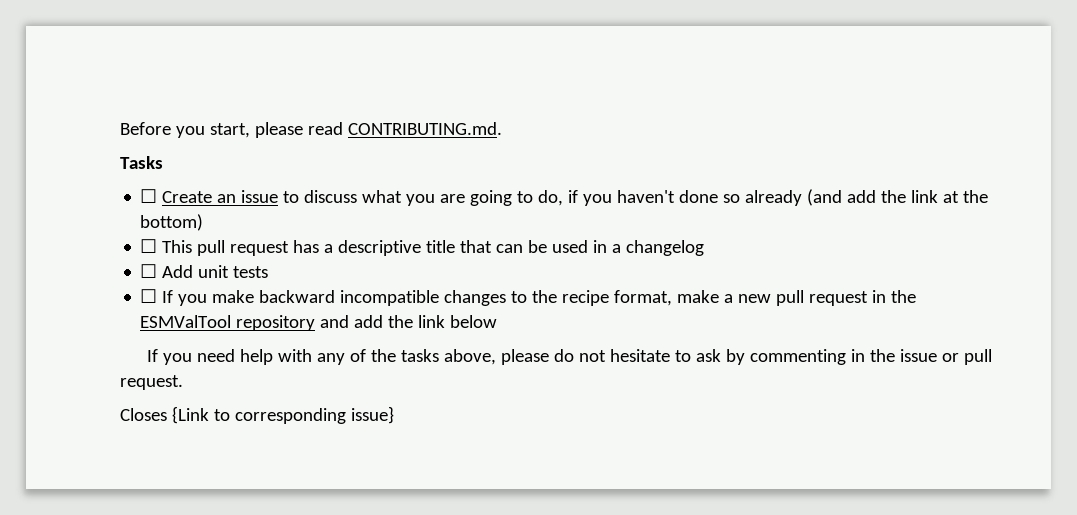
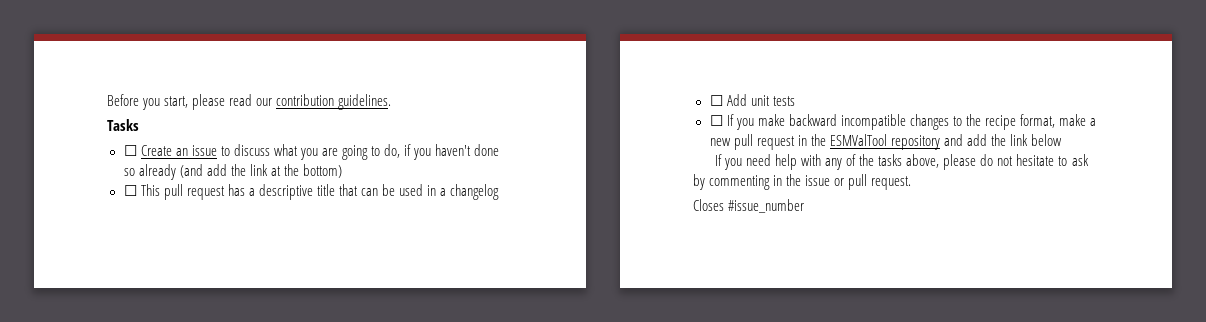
- Before you start, please read CONTRIBUTING.md.
+ Before you start, please read our contribution guidelines.
- Closes {Link to corresponding issue}
+ Closes #issue_number

